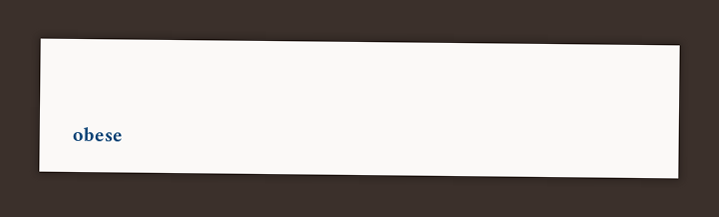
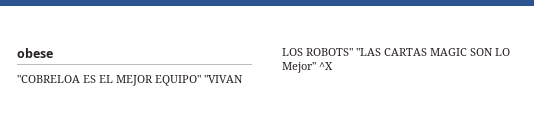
+ "COBRELOA ES EL MEJOR EQUIPO" "VIVAN LOS ROBOTS" "LAS CARTAS MAGIC SON LO Mejor" ^X

